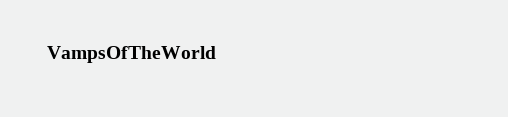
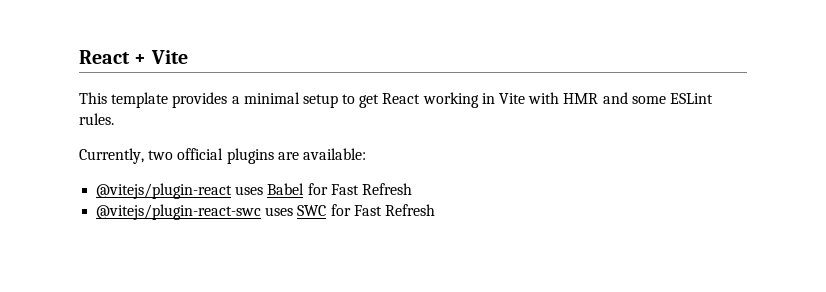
- VampsOfTheWorld
+ React + Vite
+ This template provides a minimal setup to get React working in Vite with HMR and some ESLint rules.
+ Currently, two official plugins are available:
+ @vitejs/plugin-react uses Babel for Fast Refresh
+ @vitejs/plugin-react-swc uses SWC for Fast Refresh

